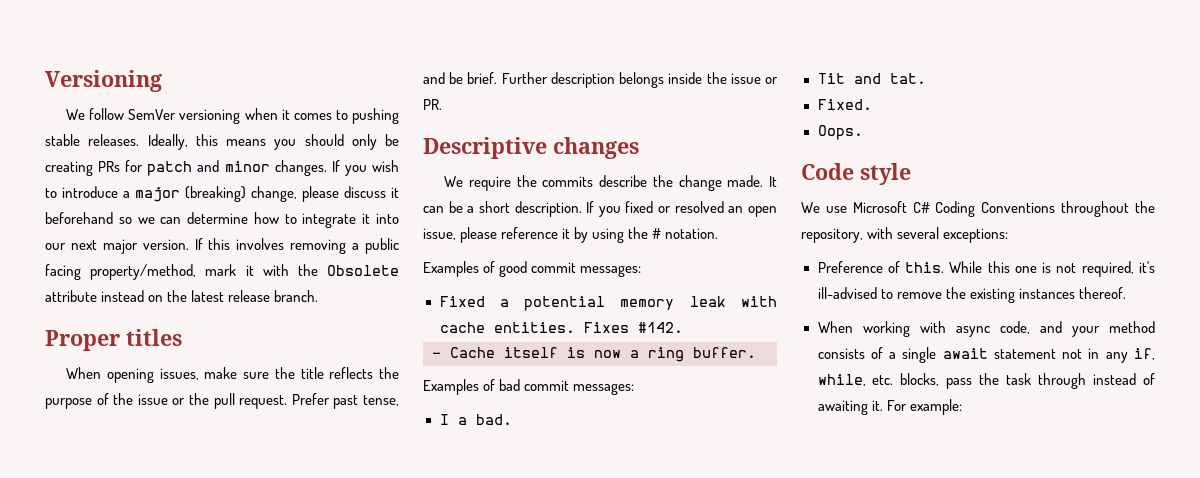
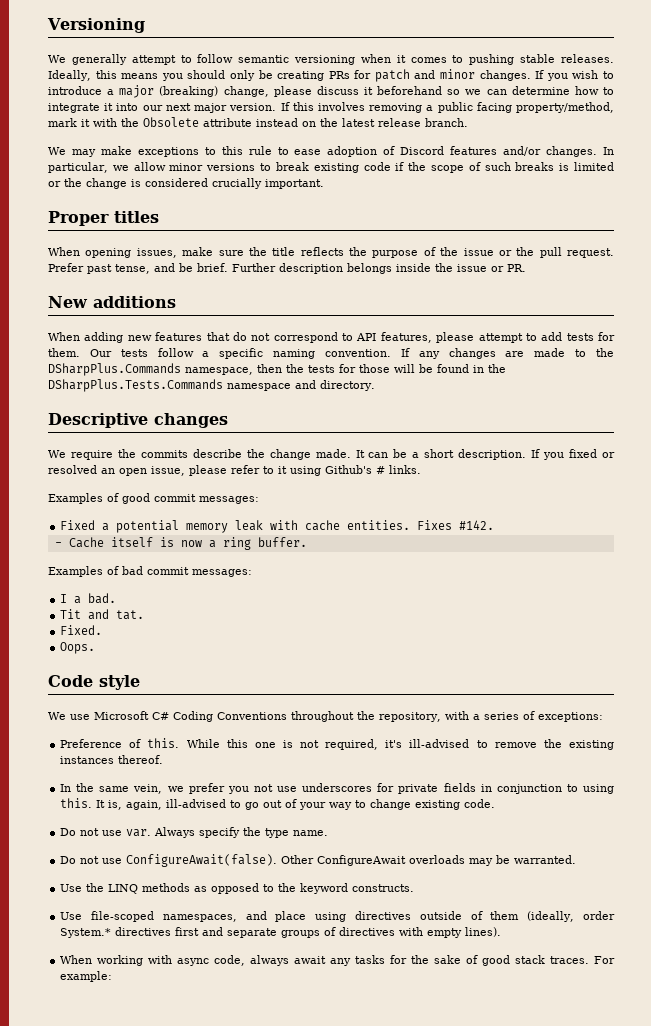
- We follow SemVer versioning when it comes to pushing stable releases.
+ We generally attempt to follow semantic versioning when it comes to pushing stable releases.
+ We may make exceptions to this rule to ease adoption of Discord features and/or changes. In particular, we allow minor versions to break existing code if the scope of such breaks is limited or the change is considered crucially important.
+ New additions
+ When adding new features that do not correspond to API features, please attempt to add tests for them. Our tests follow a specific naming convention. If any changes are made to the DSharpPlus.Commands namespace, then the tests for those will be found in the DSharpPlus.Tests.Commands namespace and directory.
- If you fixed or resolved an open issue, please reference it by using the # notation.
+ If you fixed or resolved an open issue, please refer to it using Github's # links.
- We use Microsoft C# Coding Conventions throughout the repository, with several exceptions:
+ We use Microsoft C# Coding Conventions throughout the repository, with a series of exceptions:
+ In the same vein, we prefer you not use underscores for private fields in conjunction to using this. It is, again, ill-advised to go out of your way to change existing code.
+ Do not use var. Always specify the type name.
+ Do not use ConfigureAwait(false). Other ConfigureAwait overloads may be warranted.
+ Use the LINQ methods as opposed to the keyword constructs.
+ Use file-scoped namespaces, and place using directives outside of them (ideally, order System.* directives first and separate groups of directives with empty lines).
- When working with async code, and your method consists of a single await statement not in any if, while, etc. blocks, pass the task through instead of awaiting it.
+ When working with async code, always await any tasks for the sake of good stack traces.

